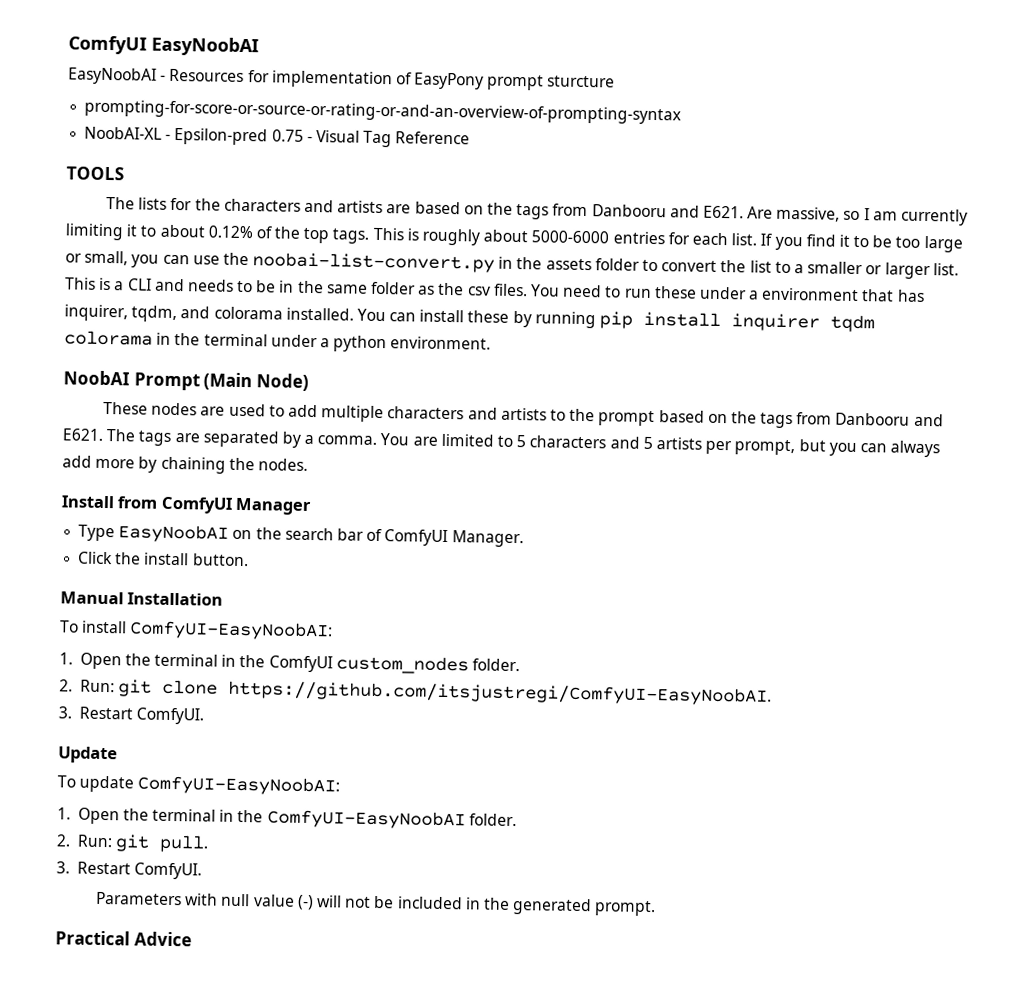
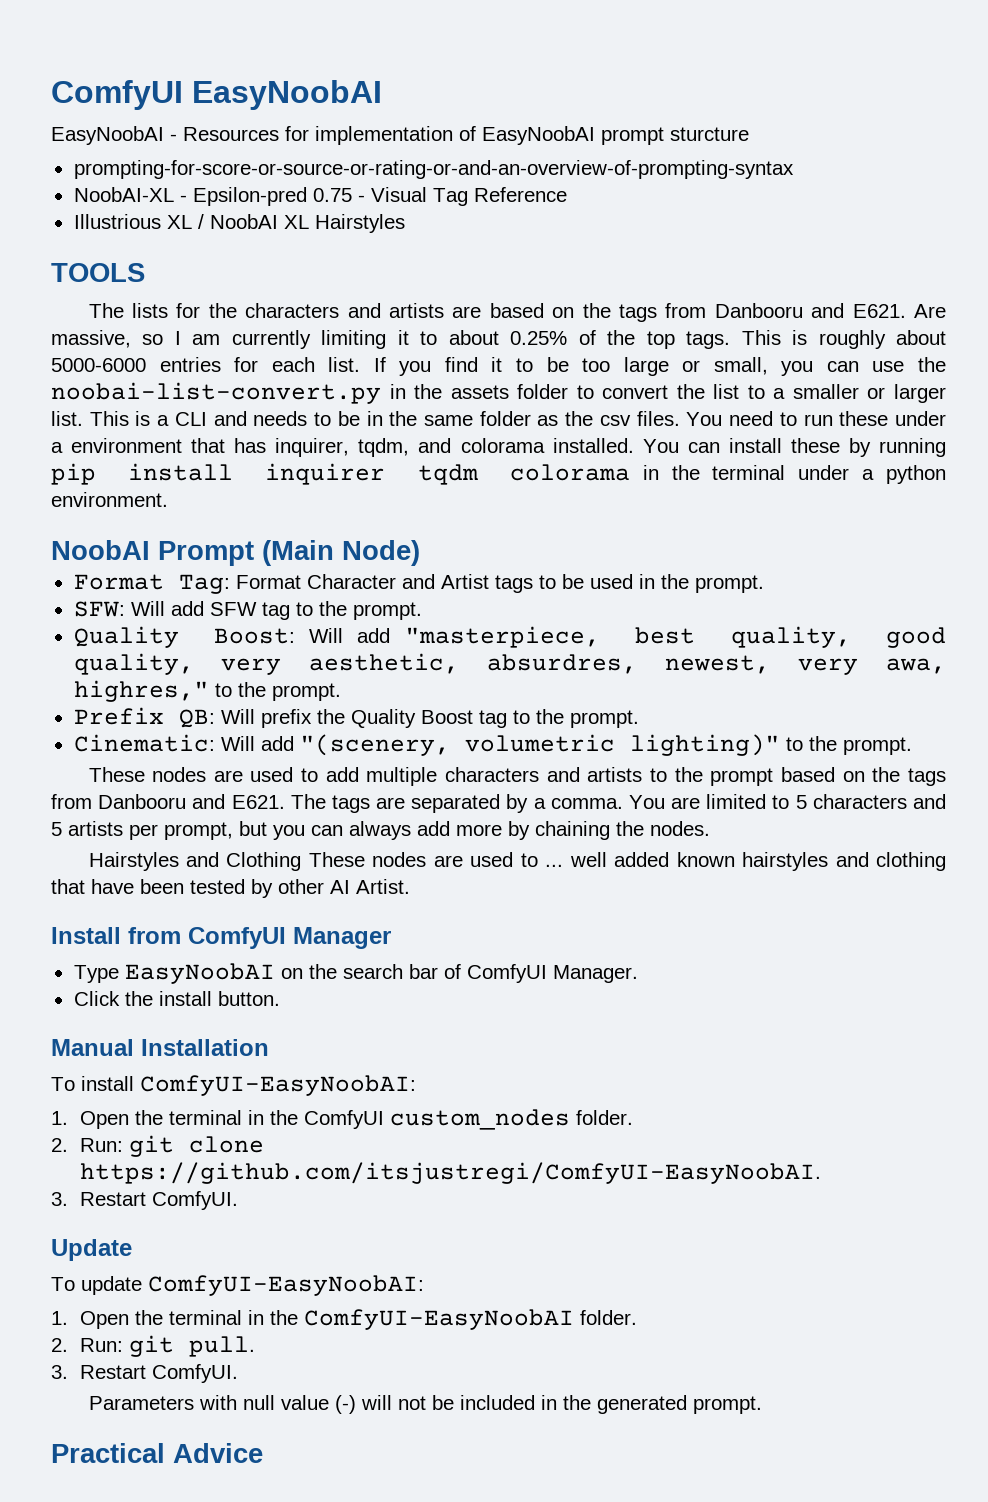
- EasyNoobAI - Resources for implementation of EasyPony prompt sturcture
+ EasyNoobAI - Resources for implementation of EasyNoobAI prompt sturcture
+ Illustrious XL / NoobAI XL Hairstyles
- Are massive, so I am currently limiting it to about 0.12% of the top tags.
+ Are massive, so I am currently limiting it to about 0.25% of the top tags.
+ Format Tag: Format Character and Artist tags to be used in the prompt.
+ SFW: Will add SFW tag to the prompt.
+ Quality Boost: Will add "masterpiece, best quality, good quality, very aesthetic, absurdres, newest, very awa, highres," to the prompt.
+ Prefix QB: Will prefix the Quality Boost tag to the prompt.
+ Cinematic: Will add "(scenery, volumetric lighting)" to the prompt.
+ Hairstyles and Clothing These nodes are used to ... well added known hairstyles and clothing that have been tested by other AI Artist.

